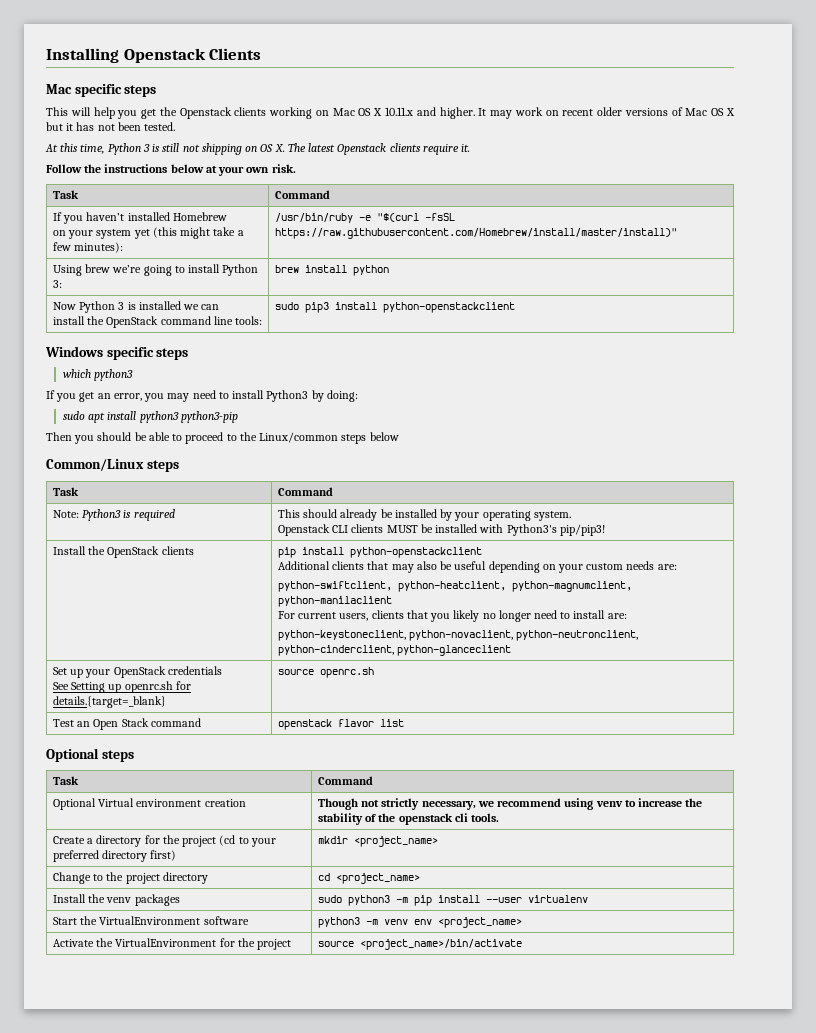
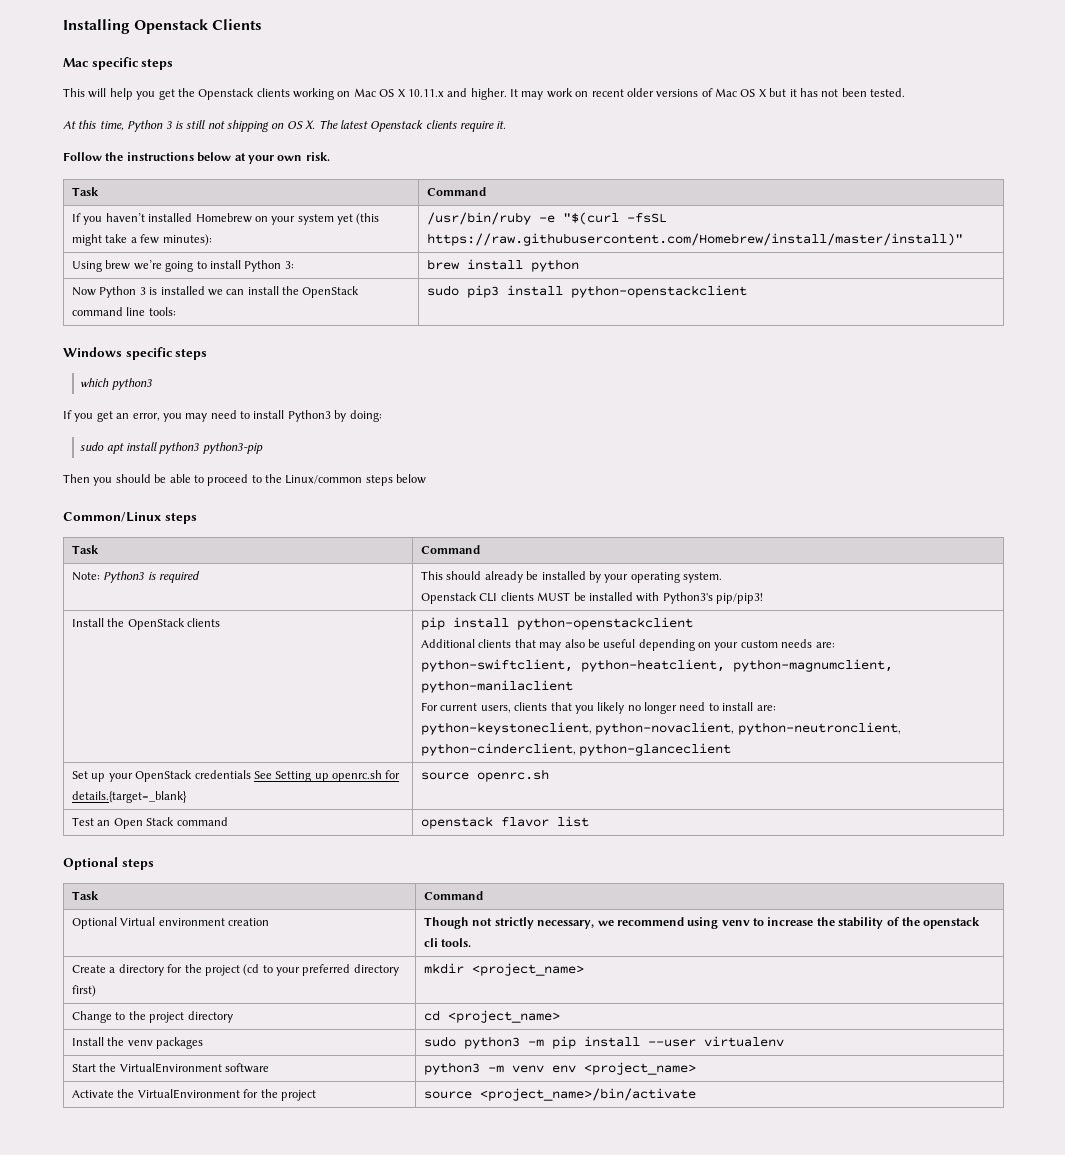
- If you haven’t installed Homebrew
- on your system yet (this might take a few minutes): | /usr/bin/ruby -e "$(curl -fsSL https://raw.githubusercontent.com/Homebrew/install/master/install)"
+ If you haven’t installed Homebrew on your system yet (this might take a few minutes): | /usr/bin/ruby -e "$(curl -fsSL https://raw.githubusercontent.com/Homebrew/install/master/install)"
- Now Python 3 is installed we can
- install the OpenStack command line tools: | sudo pip3 install python-openstackclient
+ Now Python 3 is installed we can install the OpenStack command line tools: | sudo pip3 install python-openstackclient
- Set up your OpenStack credentials
- See Setting up openrc.sh for details.{target=_blank} | source openrc.sh
+ Set up your OpenStack credentials See Setting up openrc.sh for details.{target=_blank} | source openrc.sh

